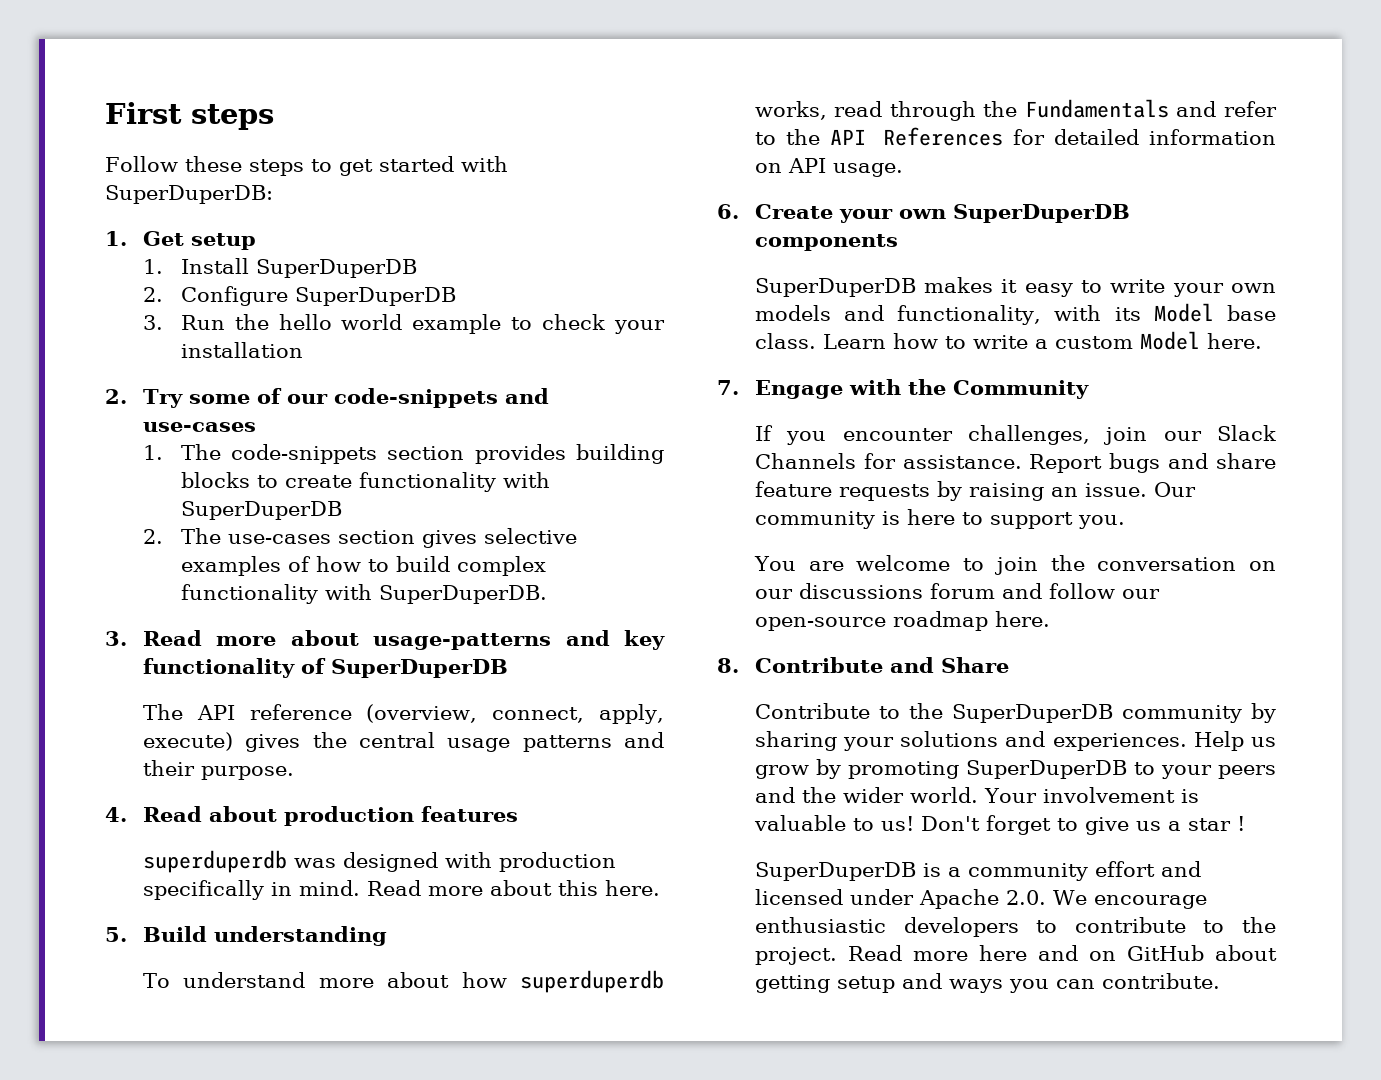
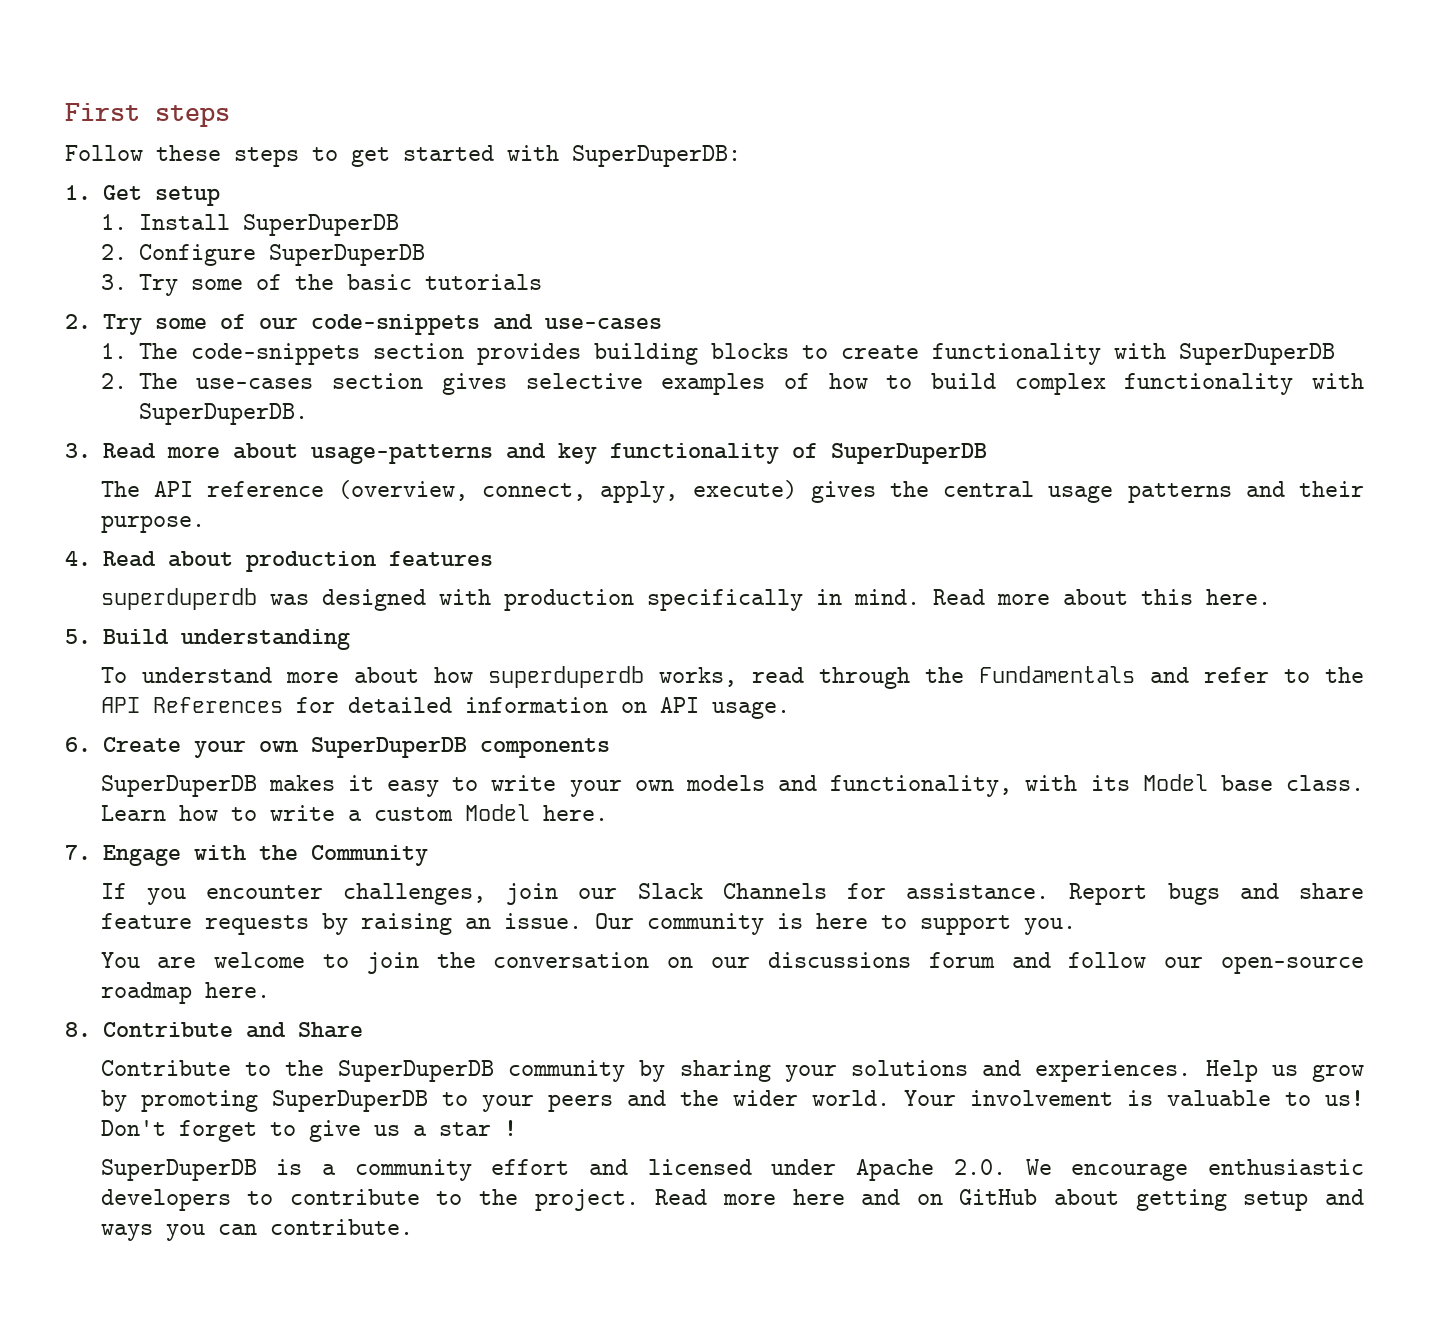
- 3. Run the hello world example to check your installation
+ 3. Try some of the basic tutorials

